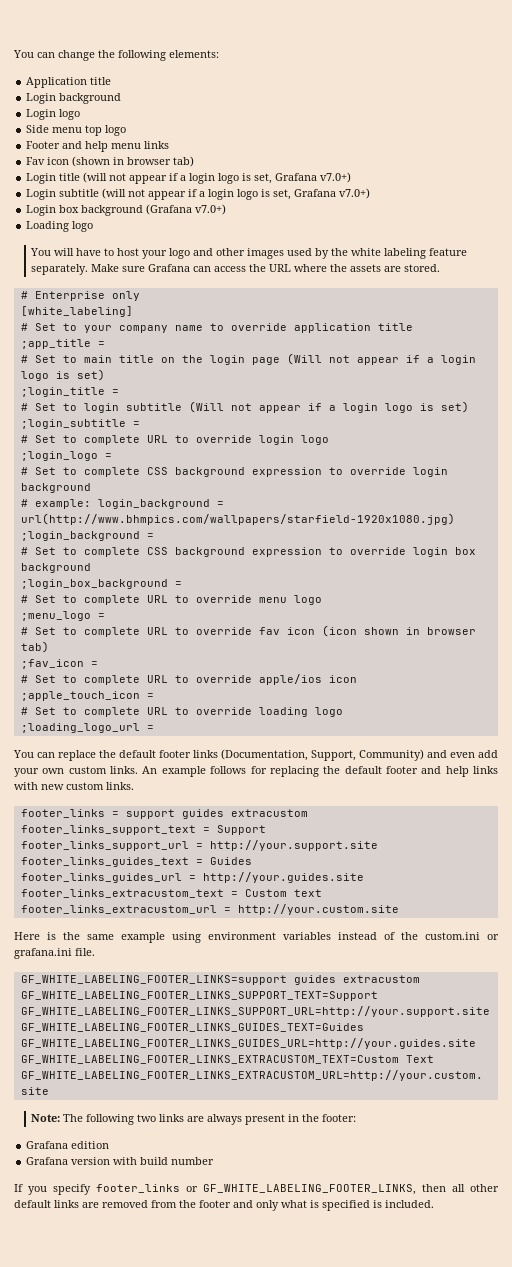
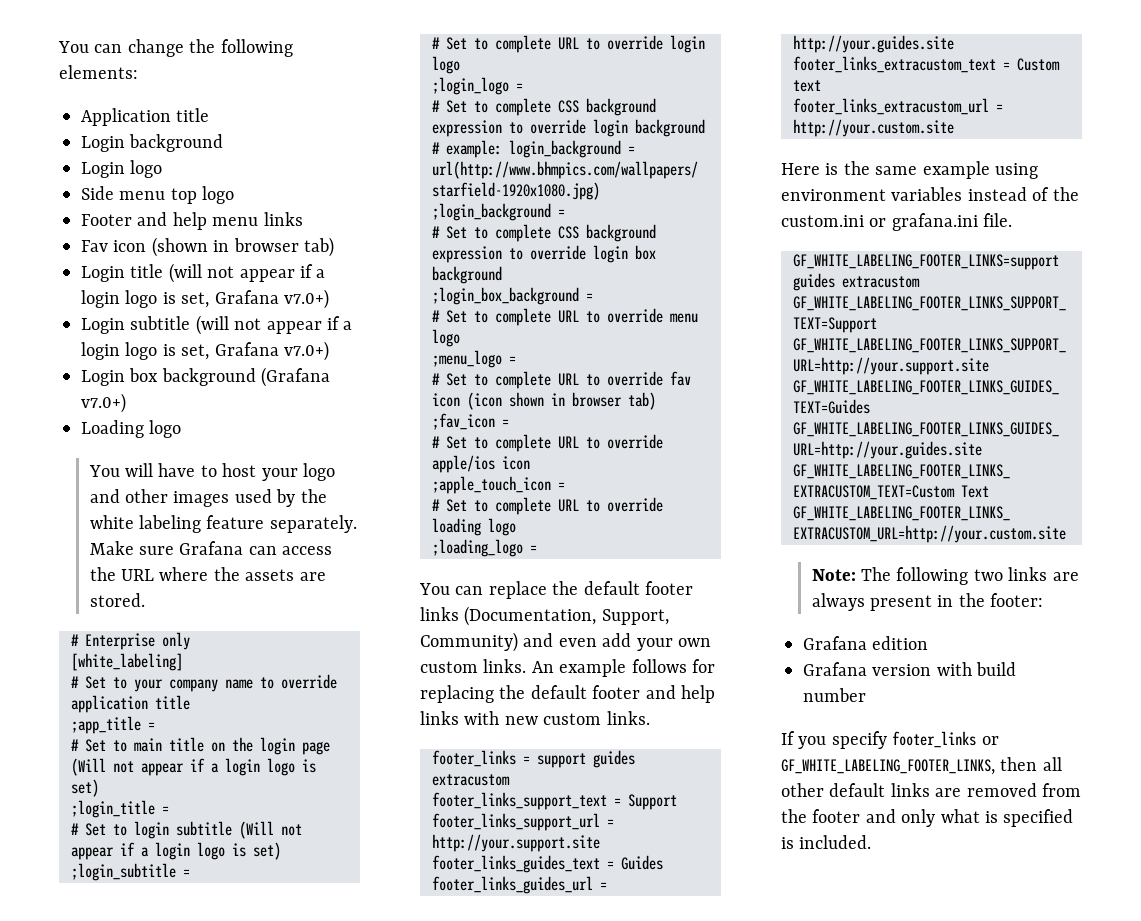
- ;loading_logo_url =
+ ;loading_logo =

